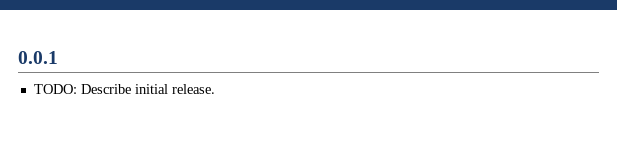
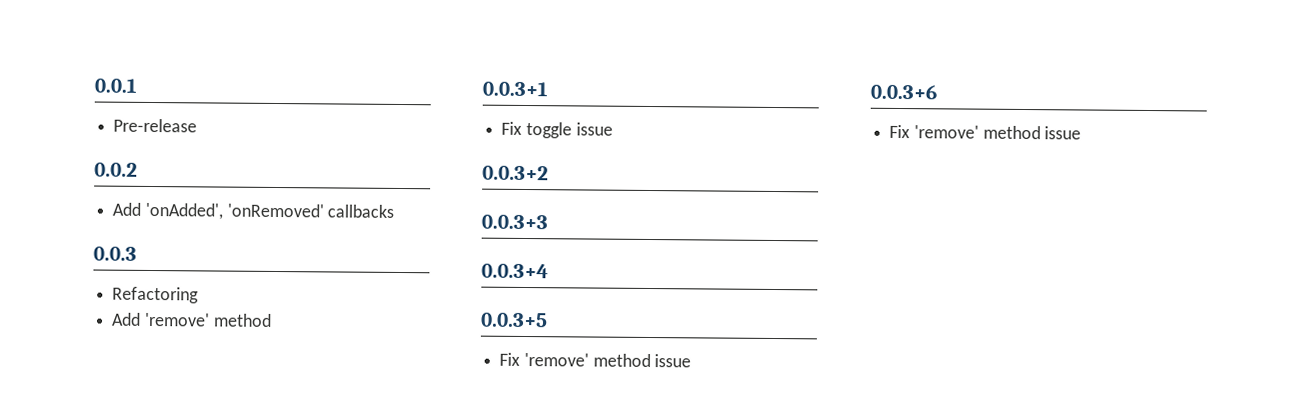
- TODO: Describe initial release.
+ Pre-release
+ 0.0.2
+ Add 'onAdded', 'onRemoved' callbacks
+ 0.0.3
+ Refactoring
+ Add 'remove' method
+ 0.0.3+1
+ Fix toggle issue
+ 0.0.3+2
+ 0.0.3+3
+ 0.0.3+4
+ 0.0.3+5
+ Fix 'remove' method issue
+ 0.0.3+6
+ Fix 'remove' method issue

